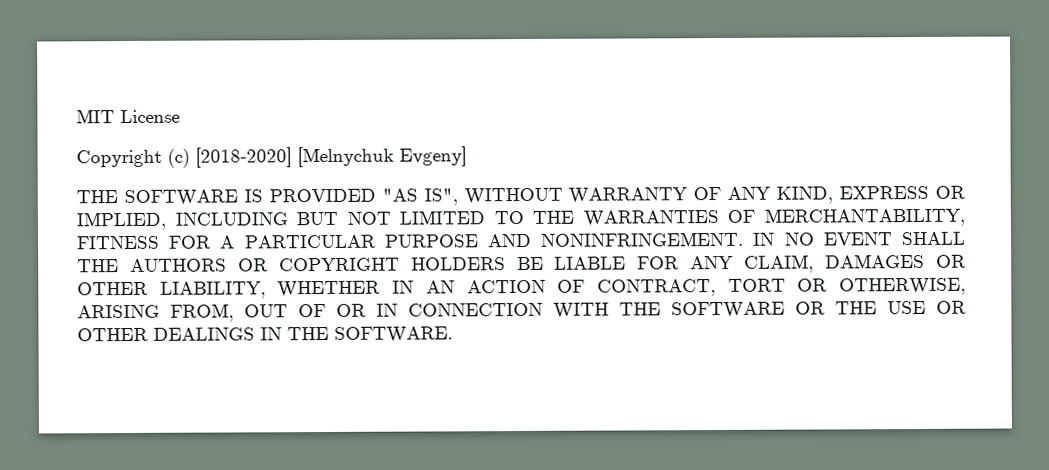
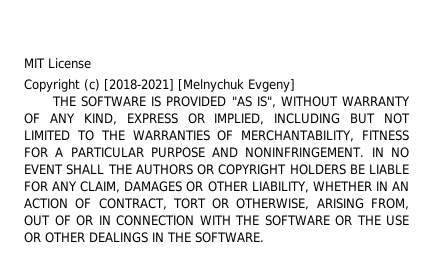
- Copyright (c) [2018-2020] [Melnychuk Evgeny]
+ Copyright (c) [2018-2021] [Melnychuk Evgeny]

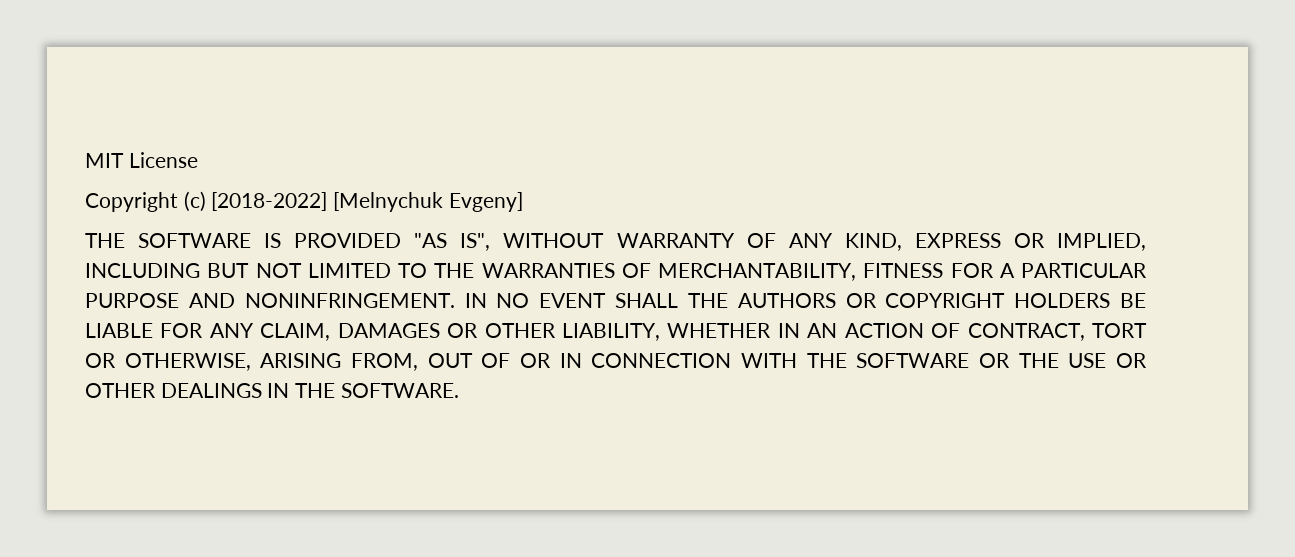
- Copyright (c) [2018-2021] [Melnychuk Evgeny]
+ Copyright (c) [2018-2022] [Melnychuk Evgeny]

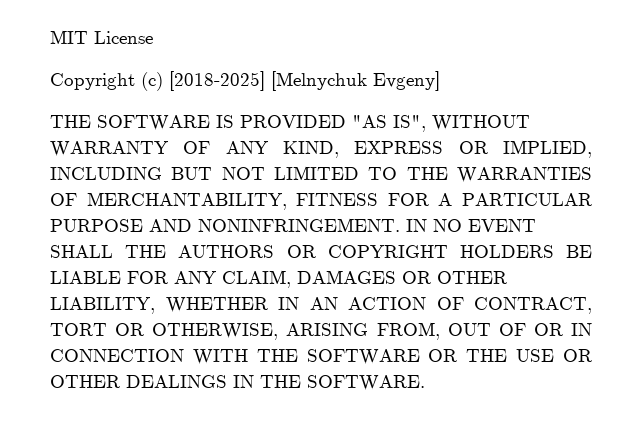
- Copyright (c) [2018-2022] [Melnychuk Evgeny]
+ Copyright (c) [2018-2025] [Melnychuk Evgeny]

